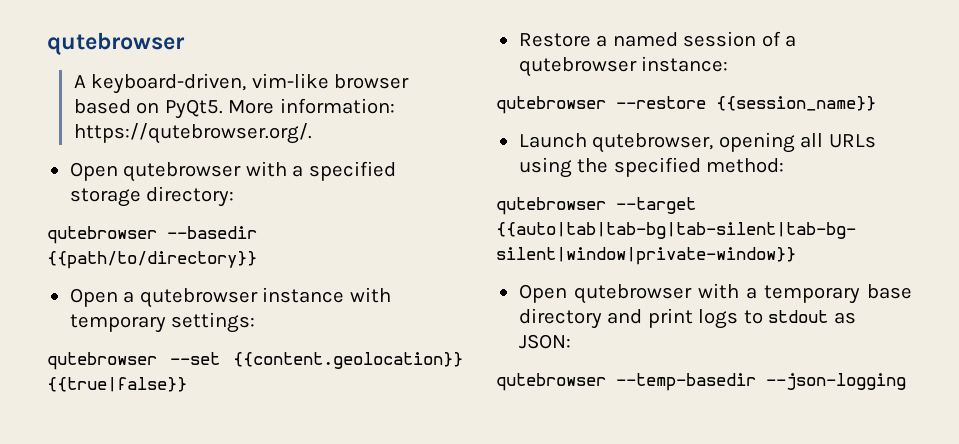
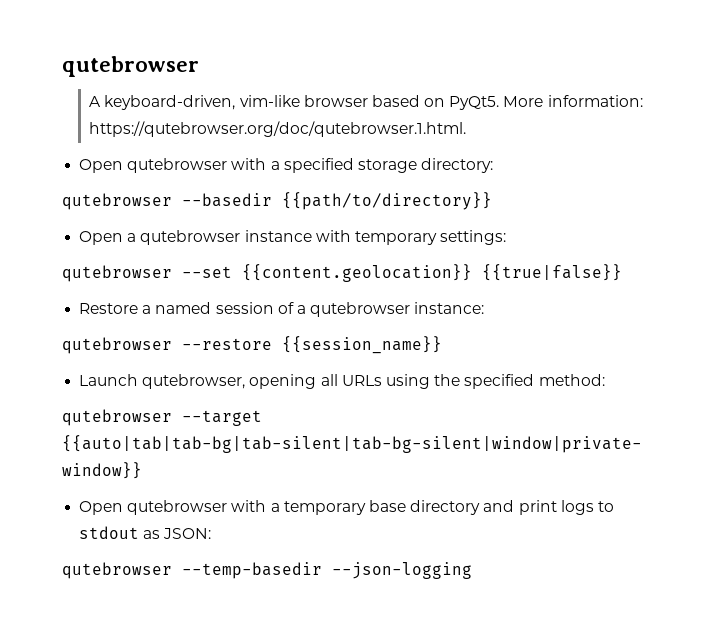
- More information: https://qutebrowser.org/.
+ More information: https://qutebrowser.org/doc/qutebrowser.1.html.

